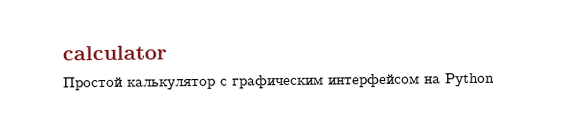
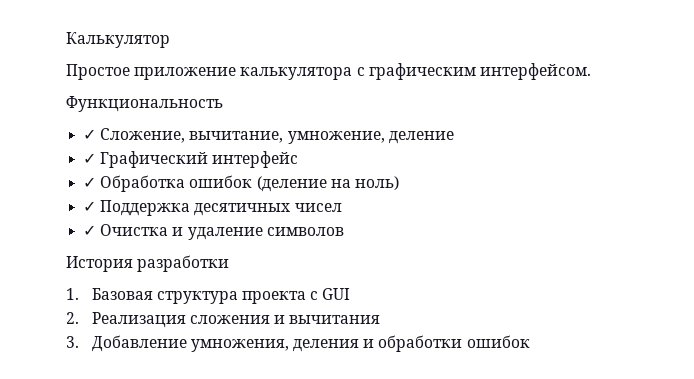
- calculator
- Простой калькулятор с графическим интерфейсом на Python
+ Калькулятор
+ Простое приложение калькулятора с графическим интерфейсом.
+ Функциональность
+ ✓ Сложение, вычитание, умножение, деление
+ ✓ Графический интерфейс
+ ✓ Обработка ошибок (деление на ноль)
+ ✓ Поддержка десятичных чисел
+ ✓ Очистка и удаление символов
+ История разработки
+ 1. Базовая структура проекта с GUI
+ 2. Реализация сложения и вычитания
+ 3. Добавление умножения, деления и обработки ошибок

